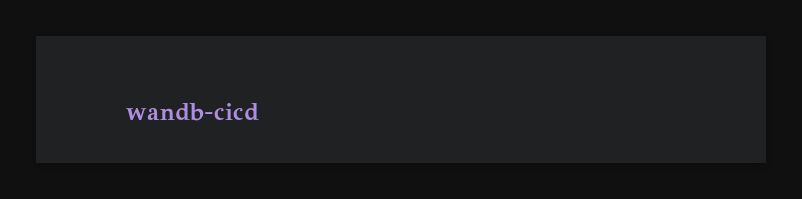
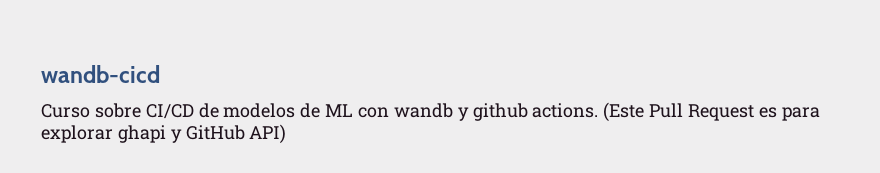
+ Curso sobre CI/CD de modelos de ML con wandb y github actions. (Este Pull Request es para explorar ghapi y GitHub API)

